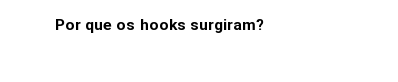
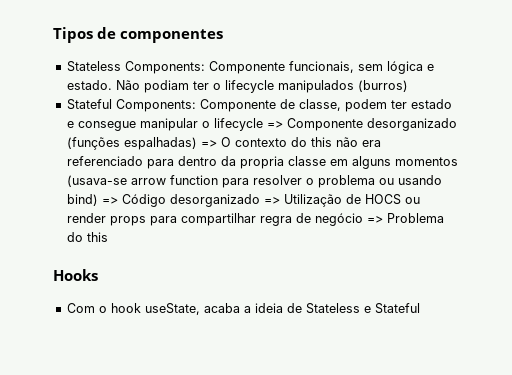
- Por que os hooks surgiram?
+ Tipos de componentes
+ Stateless Components: Componente funcionais, sem lógica e estado. Não podiam ter o lifecycle manipulados (burros)
+ Stateful Components: Componente de classe, podem ter estado e consegue manipular o lifecycle => Componente desorganizado (funções espalhadas) => O contexto do this não era referenciado para dentro da propria classe em alguns momentos (usava-se arrow function para resolver o problema ou usando bind) => Código desorganizado => Utilização de HOCS ou render props para compartilhar regra de negócio => Problema do this
+ Hooks
+ Com o hook useState, acaba a ideia de Stateless e Stateful

